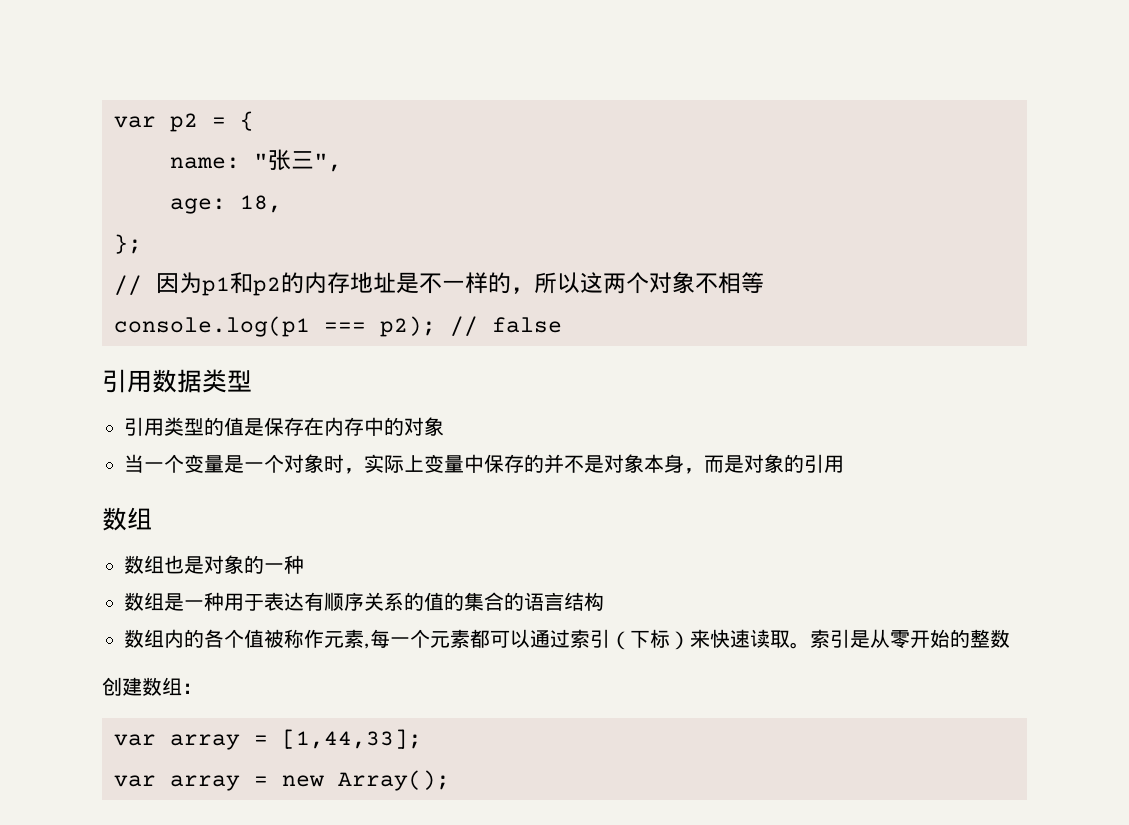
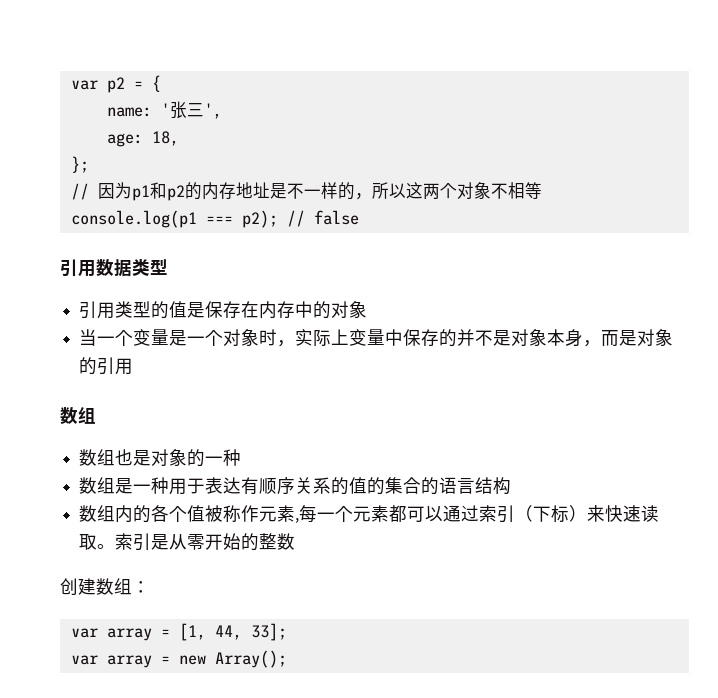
- name: "张三",
+ name: '张三',
- var array = [1,44,33];
+ var array = [1, 44, 33];

